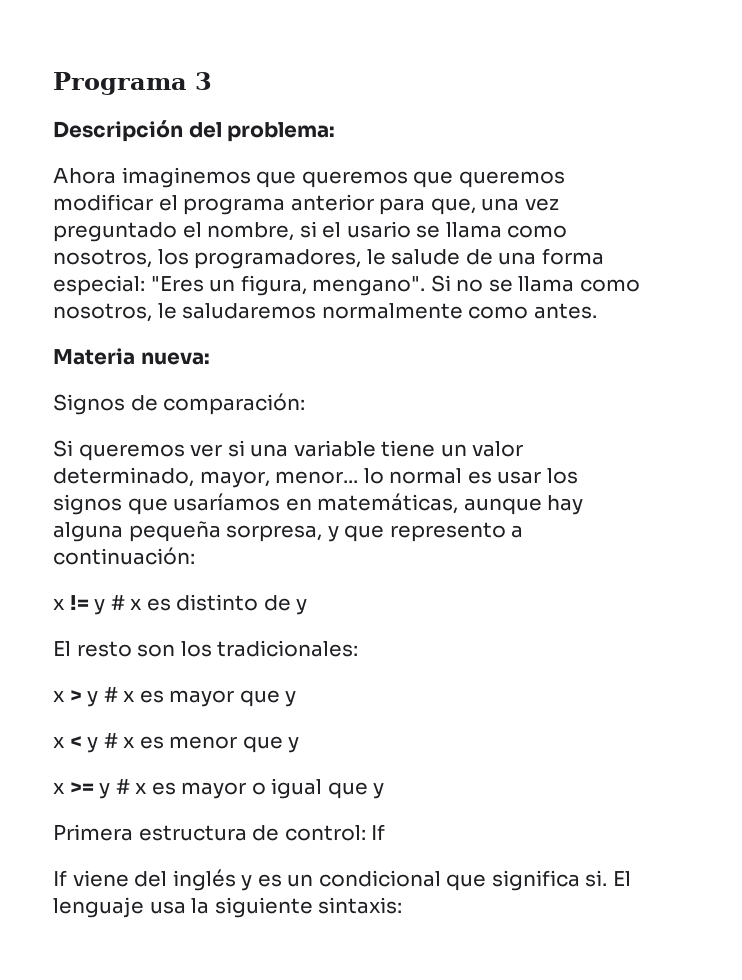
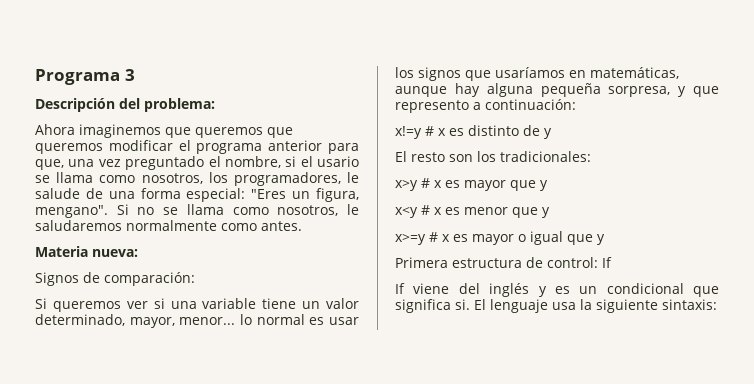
- x != y # x es distinto de y
+ x!=y # x es distinto de y
- x > y # x es mayor que y
+ x>y # x es mayor que y
- x < y # x es menor que y
+ x<y # x es menor que y
- x >= y # x es mayor o igual que y
+ x>=y # x es mayor o igual que y

